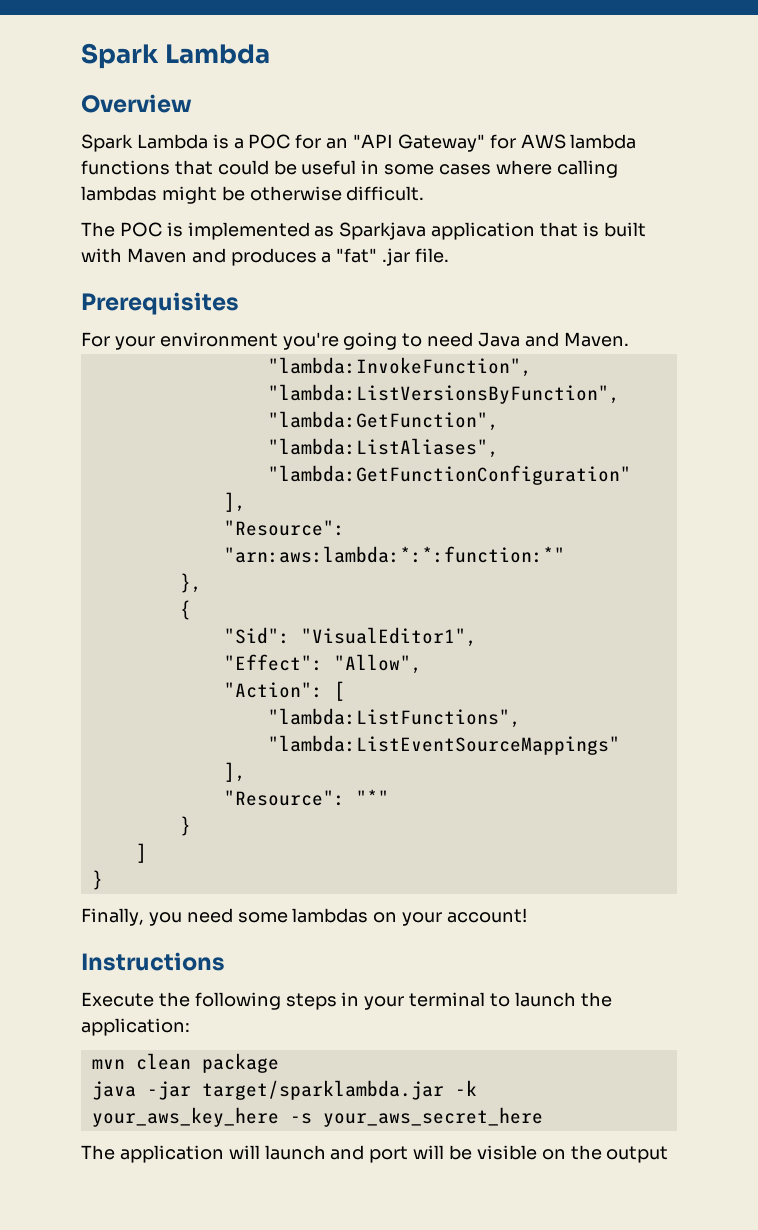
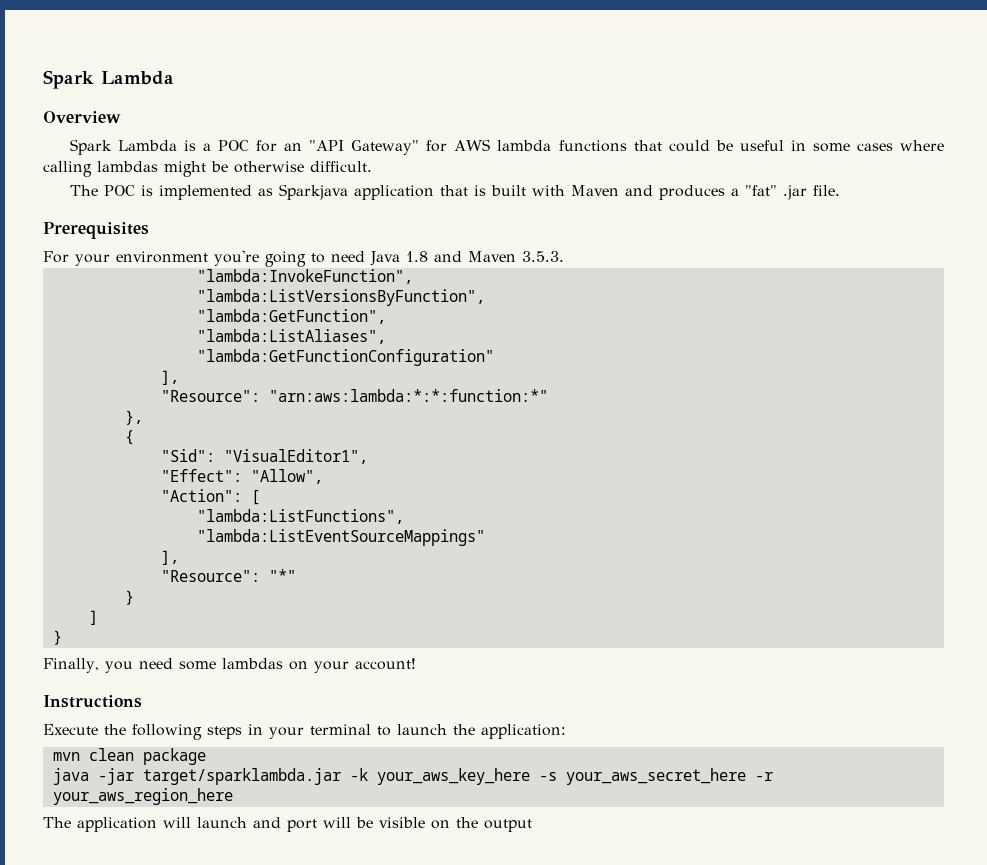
- For your environment you're going to need Java and Maven.
+ For your environment you're going to need Java 1.8 and Maven 3.5.3.
- java -jar target/sparklambda.jar -k your_aws_key_here -s your_aws_secret_here
+ java -jar target/sparklambda.jar -k your_aws_key_here -s your_aws_secret_here -r your_aws_region_here

